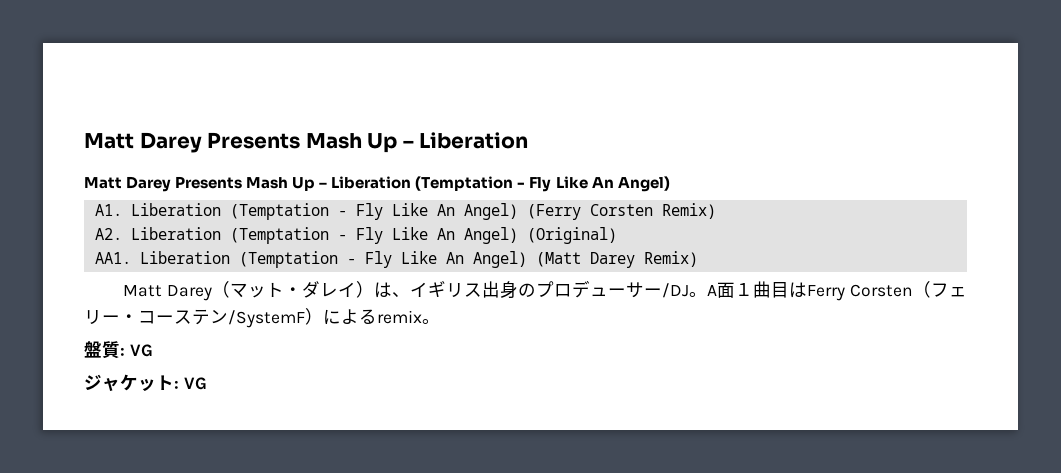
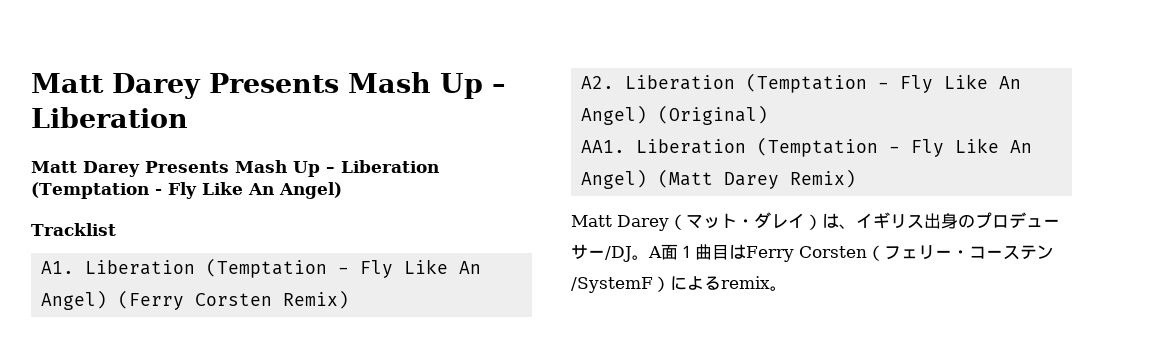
+ Tracklist
- 盤質: VG
- ジャケット: VG

